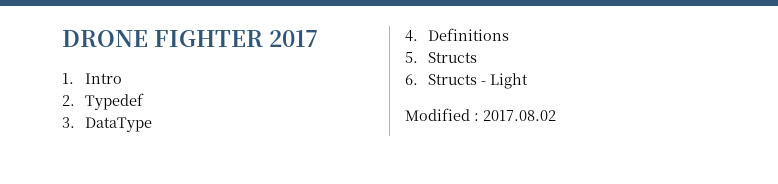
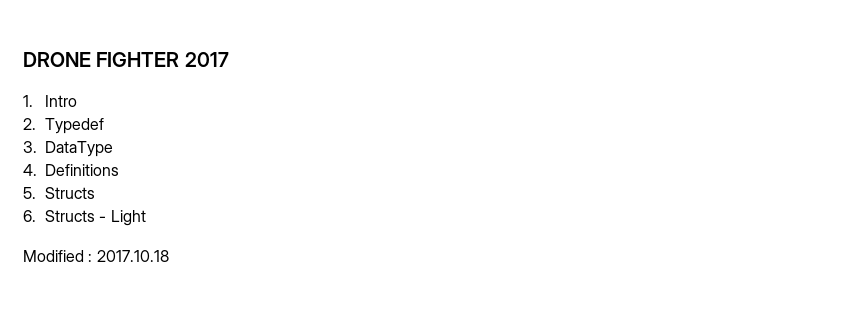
- Modified : 2017.08.02
+ Modified : 2017.10.18

